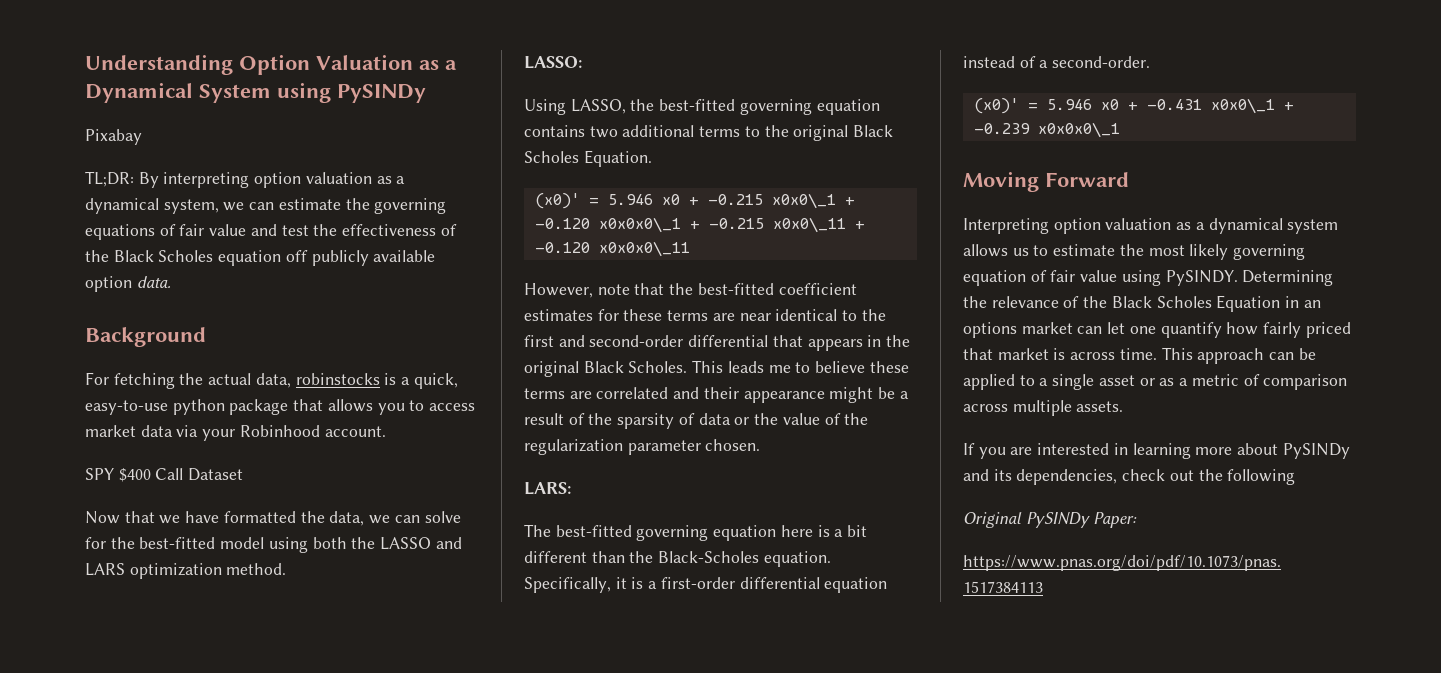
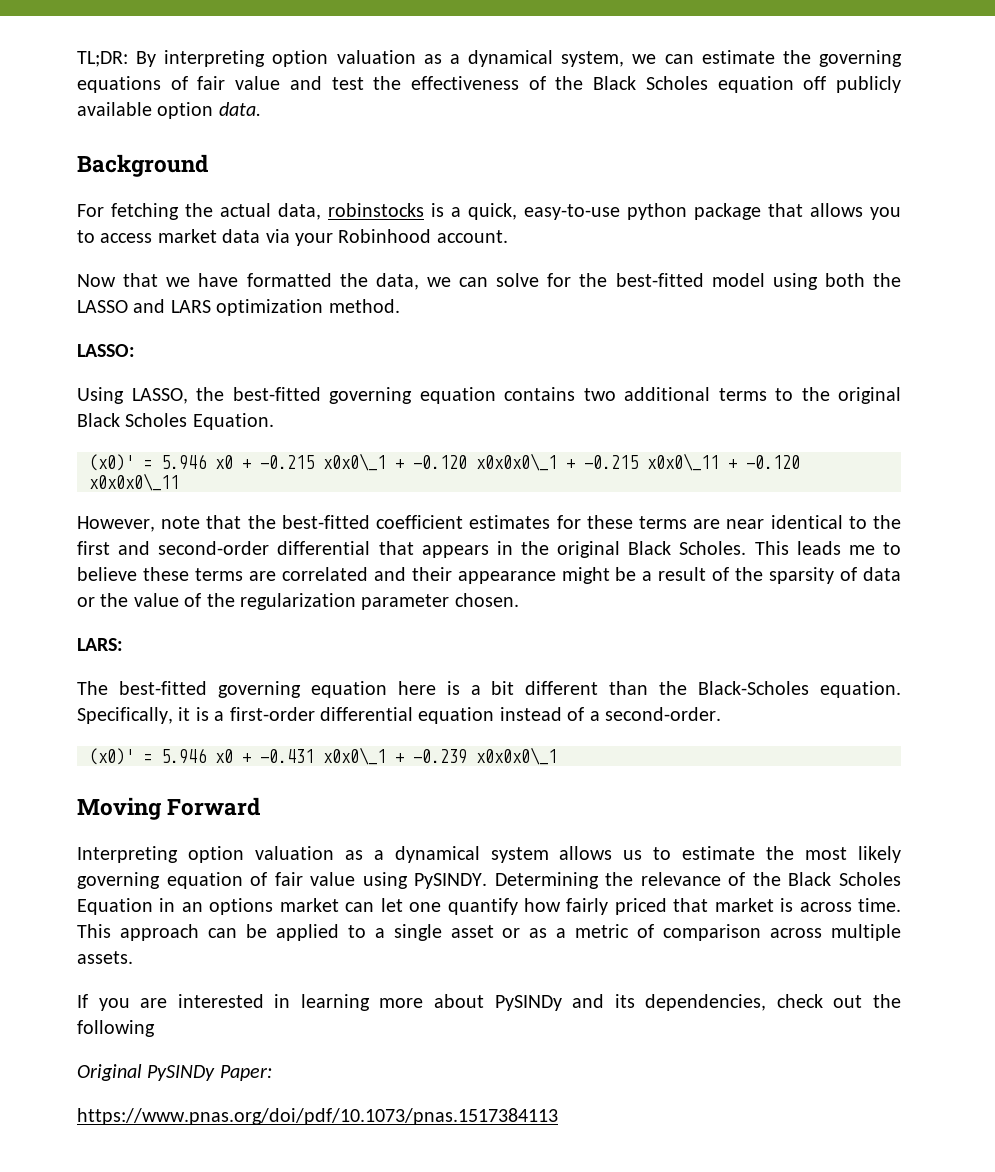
- Understanding Option Valuation as a Dynamical System using PySINDy
- Pixabay
- SPY $400 Call Dataset

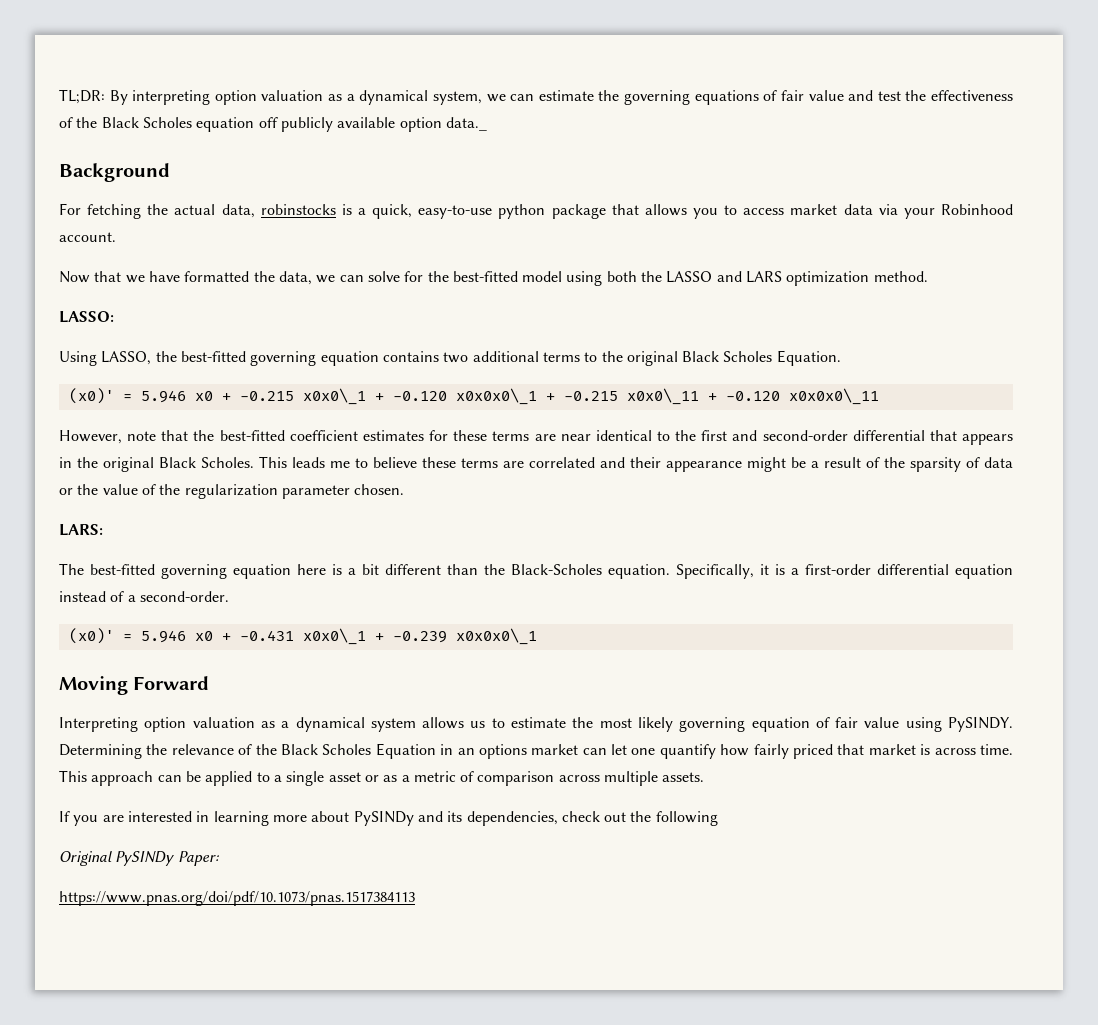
- TL;DR: By interpreting option valuation as a dynamical system, we can estimate the governing equations of fair value and test the effectiveness of the Black Scholes equation off publicly available option data.
+ TL;DR: By interpreting option valuation as a dynamical system, we can estimate the governing equations of fair value and test the effectiveness of the Black Scholes equation off publicly available option data._

